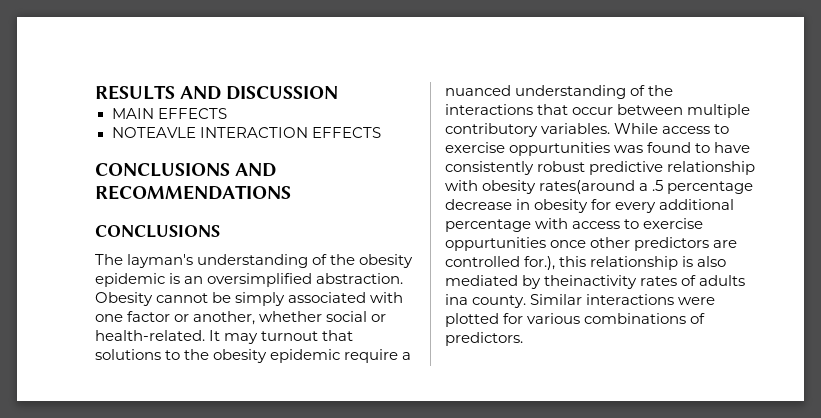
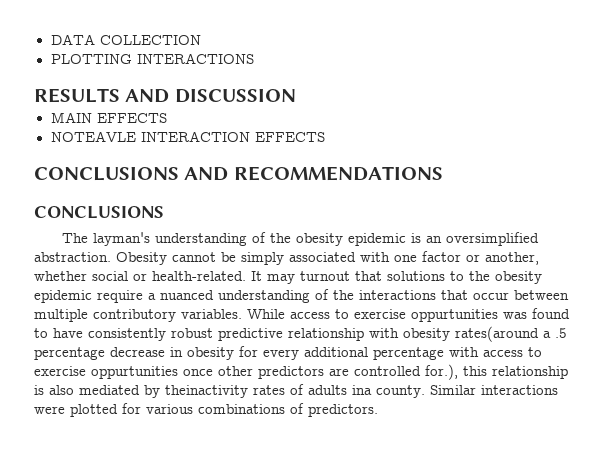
+ DATA COLLECTION
+ PLOTTING INTERACTIONS

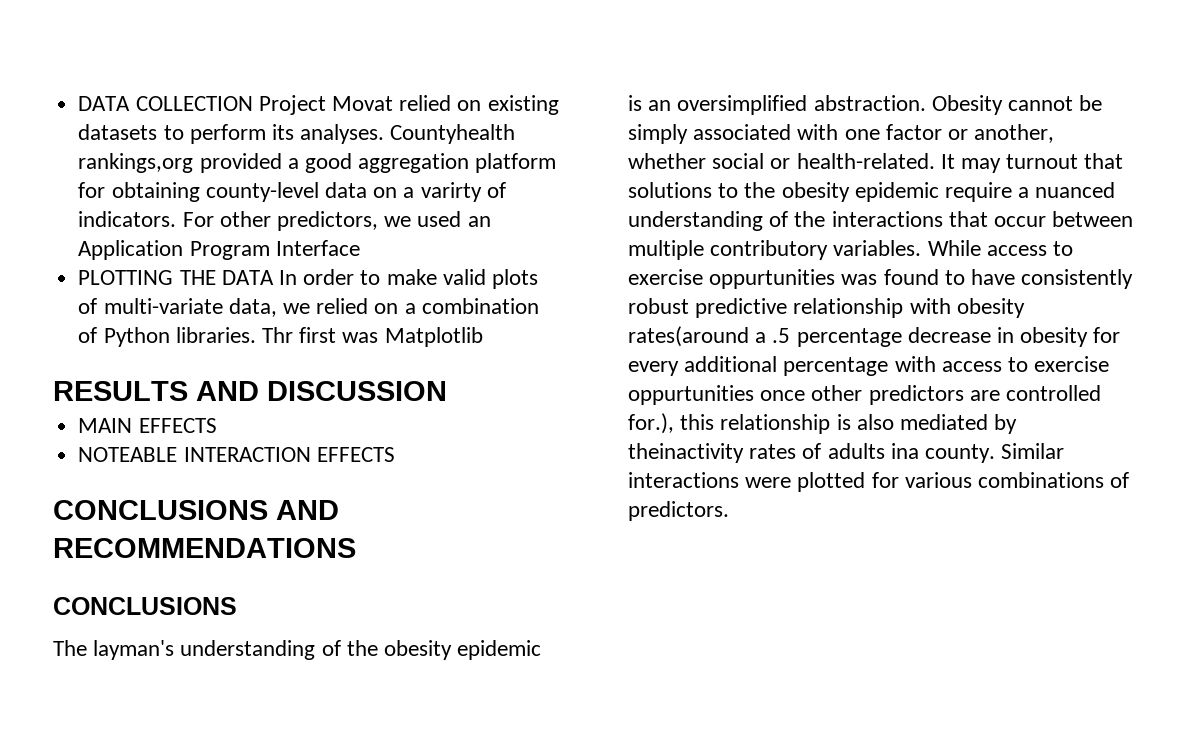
- DATA COLLECTION
- PLOTTING INTERACTIONS
+ DATA COLLECTION Project Movat relied on existing datasets to perform its analyses. Countyhealth rankings,org provided a good aggregation platform for obtaining county-level data on a varirty of indicators. For other predictors, we used an Application Program Interface
+ PLOTTING THE DATA In order to make valid plots of multi-variate data, we relied on a combination of Python libraries. Thr first was Matplotlib
- NOTEAVLE INTERACTION EFFECTS
+ NOTEABLE INTERACTION EFFECTS

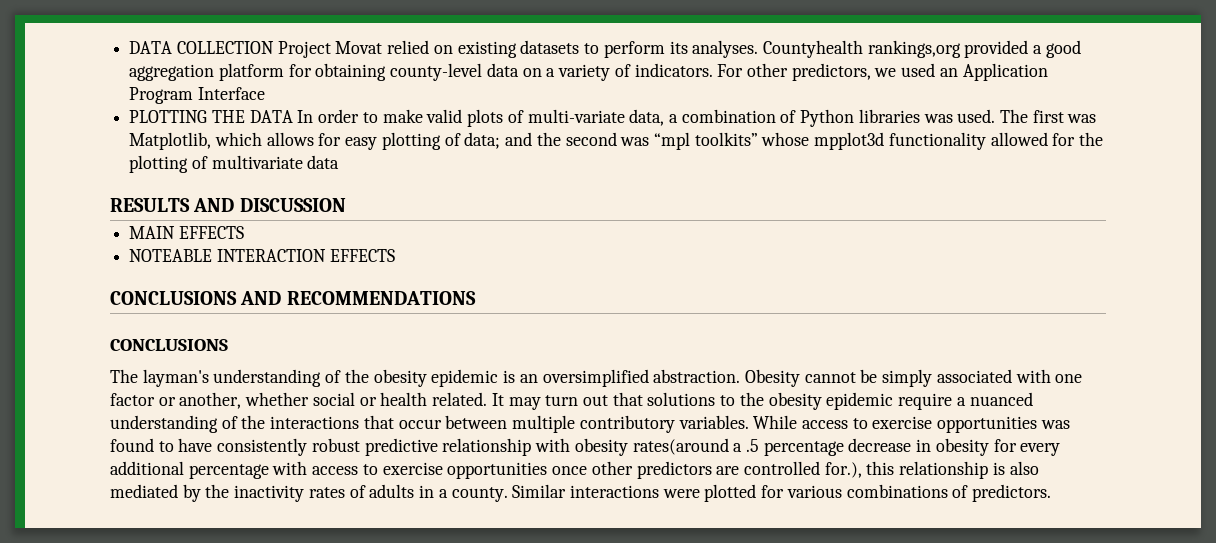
- Countyhealth rankings,org provided a good aggregation platform for obtaining county-level data on a varirty of indicators.
+ Countyhealth rankings,org provided a good aggregation platform for obtaining county-level data on a variety of indicators.
- PLOTTING THE DATA In order to make valid plots of multi-variate data, we relied on a combination of Python libraries. Thr first was Matplotlib
+ PLOTTING THE DATA In order to make valid plots of multi-variate data, a combination of Python libraries was used. The first was Matplotlib, which allows for easy plotting of data; and the second was “mpl toolkits” whose mpplot3d functionality allowed for the plotting of multivariate data
- Obesity cannot be simply associated with one factor or another, whether social or health-related. It may turnout that solutions to the obesity epidemic require a nuanced understanding of the interactions that occur between multiple contributory variables.
+ Obesity cannot be simply associated with one factor or another, whether social or health related. It may turn out that solutions to the obesity epidemic require a nuanced understanding of the interactions that occur between multiple contributory variables.
- While access to exercise oppurtunities was found to have consistently robust predictive relationship with obesity rates(around a .5 percentage decrease in obesity for every additional percentage with access to exercise oppurtunities once other predictors are controlled for.), this relationship is also mediated by theinactivity rates of adults ina county.
+ While access to exercise opportunities was found to have consistently robust predictive relationship with obesity rates(around a .5 percentage decrease in obesity for every additional percentage with access to exercise opportunities once other predictors are controlled for.), this relationship is also mediated by the inactivity rates of adults in a county.

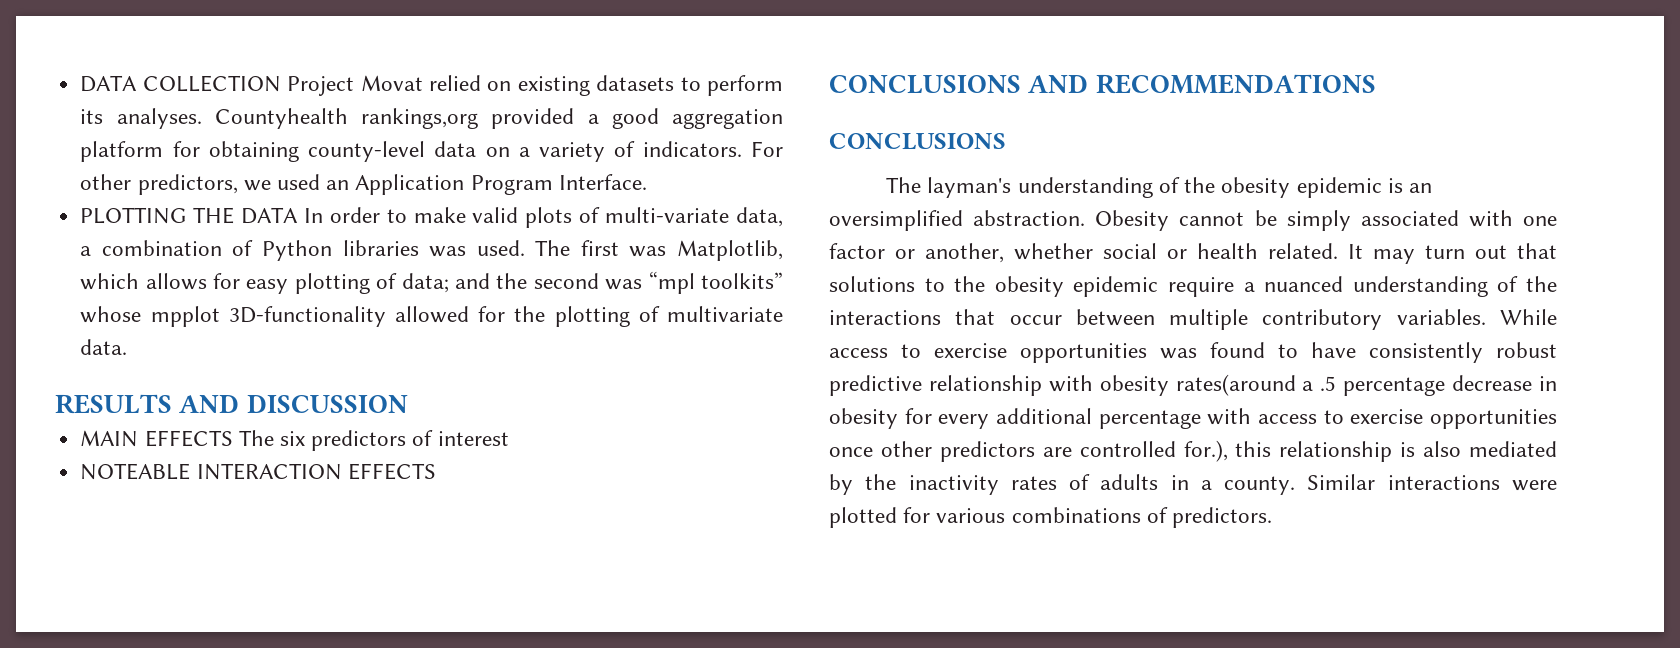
- For other predictors, we used an Application Program Interface
+ For other predictors, we used an Application Program Interface.
- The first was Matplotlib, which allows for easy plotting of data; and the second was “mpl toolkits” whose mpplot3d functionality allowed for the plotting of multivariate data
+ The first was Matplotlib, which allows for easy plotting of data; and the second was “mpl toolkits” whose mpplot 3D-functionality allowed for the plotting of multivariate data.
- MAIN EFFECTS
+ MAIN EFFECTS The six predictors of interest

